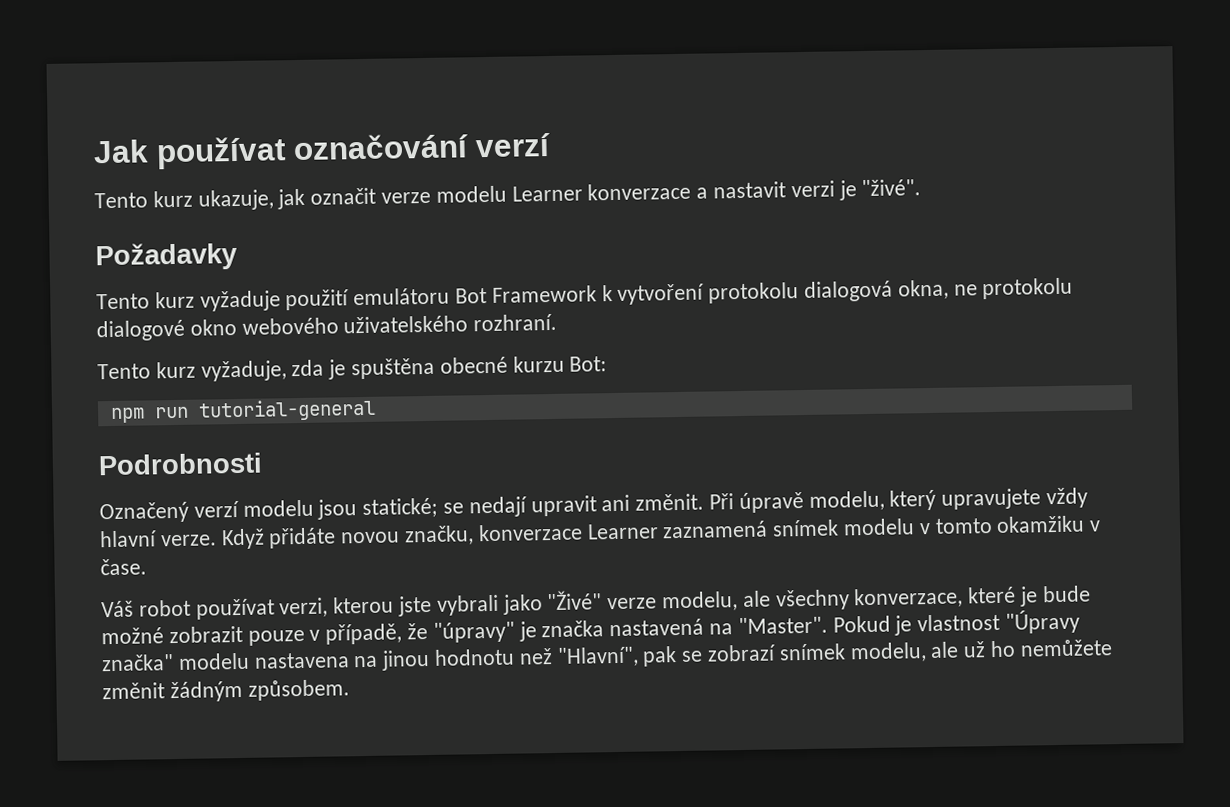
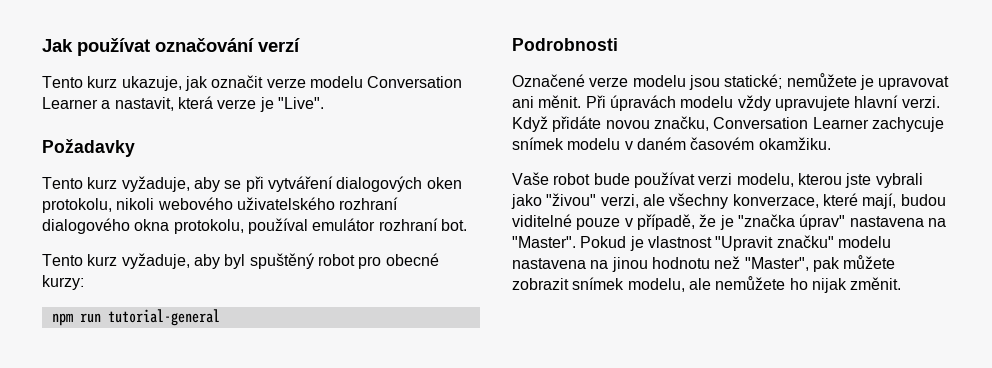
- Tento kurz ukazuje, jak označit verze modelu Learner konverzace a nastavit verzi je "živé".
+ Tento kurz ukazuje, jak označit verze modelu Conversation Learner a nastavit, která verze je "Live".
  Požadavky
- Tento kurz vyžaduje použití emulátoru Bot Framework k vytvoření protokolu dialogová okna, ne protokolu dialogové okno webového uživatelského rozhraní.
- Tento kurz vyžaduje, zda je spuštěna obecné kurzu Bot:
+ Tento kurz vyžaduje, aby se při vytváření dialogových oken protokolu, nikoli webového uživatelského rozhraní dialogového okna protokolu, používal emulátor rozhraní bot.
+ Tento kurz vyžaduje, aby byl spuštěný robot pro obecné kurzy:
- Označený verzí modelu jsou statické; se nedají upravit ani změnit. Při úpravě modelu, který upravujete vždy hlavní verze. Když přidáte novou značku, konverzace Learner zaznamená snímek modelu v tomto okamžiku v čase.
- Váš robot používat verzi, kterou jste vybrali jako "Živé" verze modelu, ale všechny konverzace, které je bude možné zobrazit pouze v případě, že "úpravy" je značka nastavená na "Master".
+ Označené verze modelu jsou statické; nemůžete je upravovat ani měnit. Při úpravách modelu vždy upravujete hlavní verzi. Když přidáte novou značku, Conversation Learner zachycuje snímek modelu v daném časovém okamžiku.
+ Vaše robot bude používat verzi modelu, kterou jste vybrali jako "živou" verzi, ale všechny konverzace, které mají, budou viditelné pouze v případě, že je "značka úprav" nastavena na "Master".
- Pokud je vlastnost "Úpravy značka" modelu nastavena na jinou hodnotu než "Hlavní", pak se zobrazí snímek modelu, ale už ho nemůžete změnit žádným způsobem.
+ Pokud je vlastnost "Upravit značku" modelu nastavena na jinou hodnotu než "Master", pak můžete zobrazit snímek modelu, ale nemůžete ho nijak změnit.

